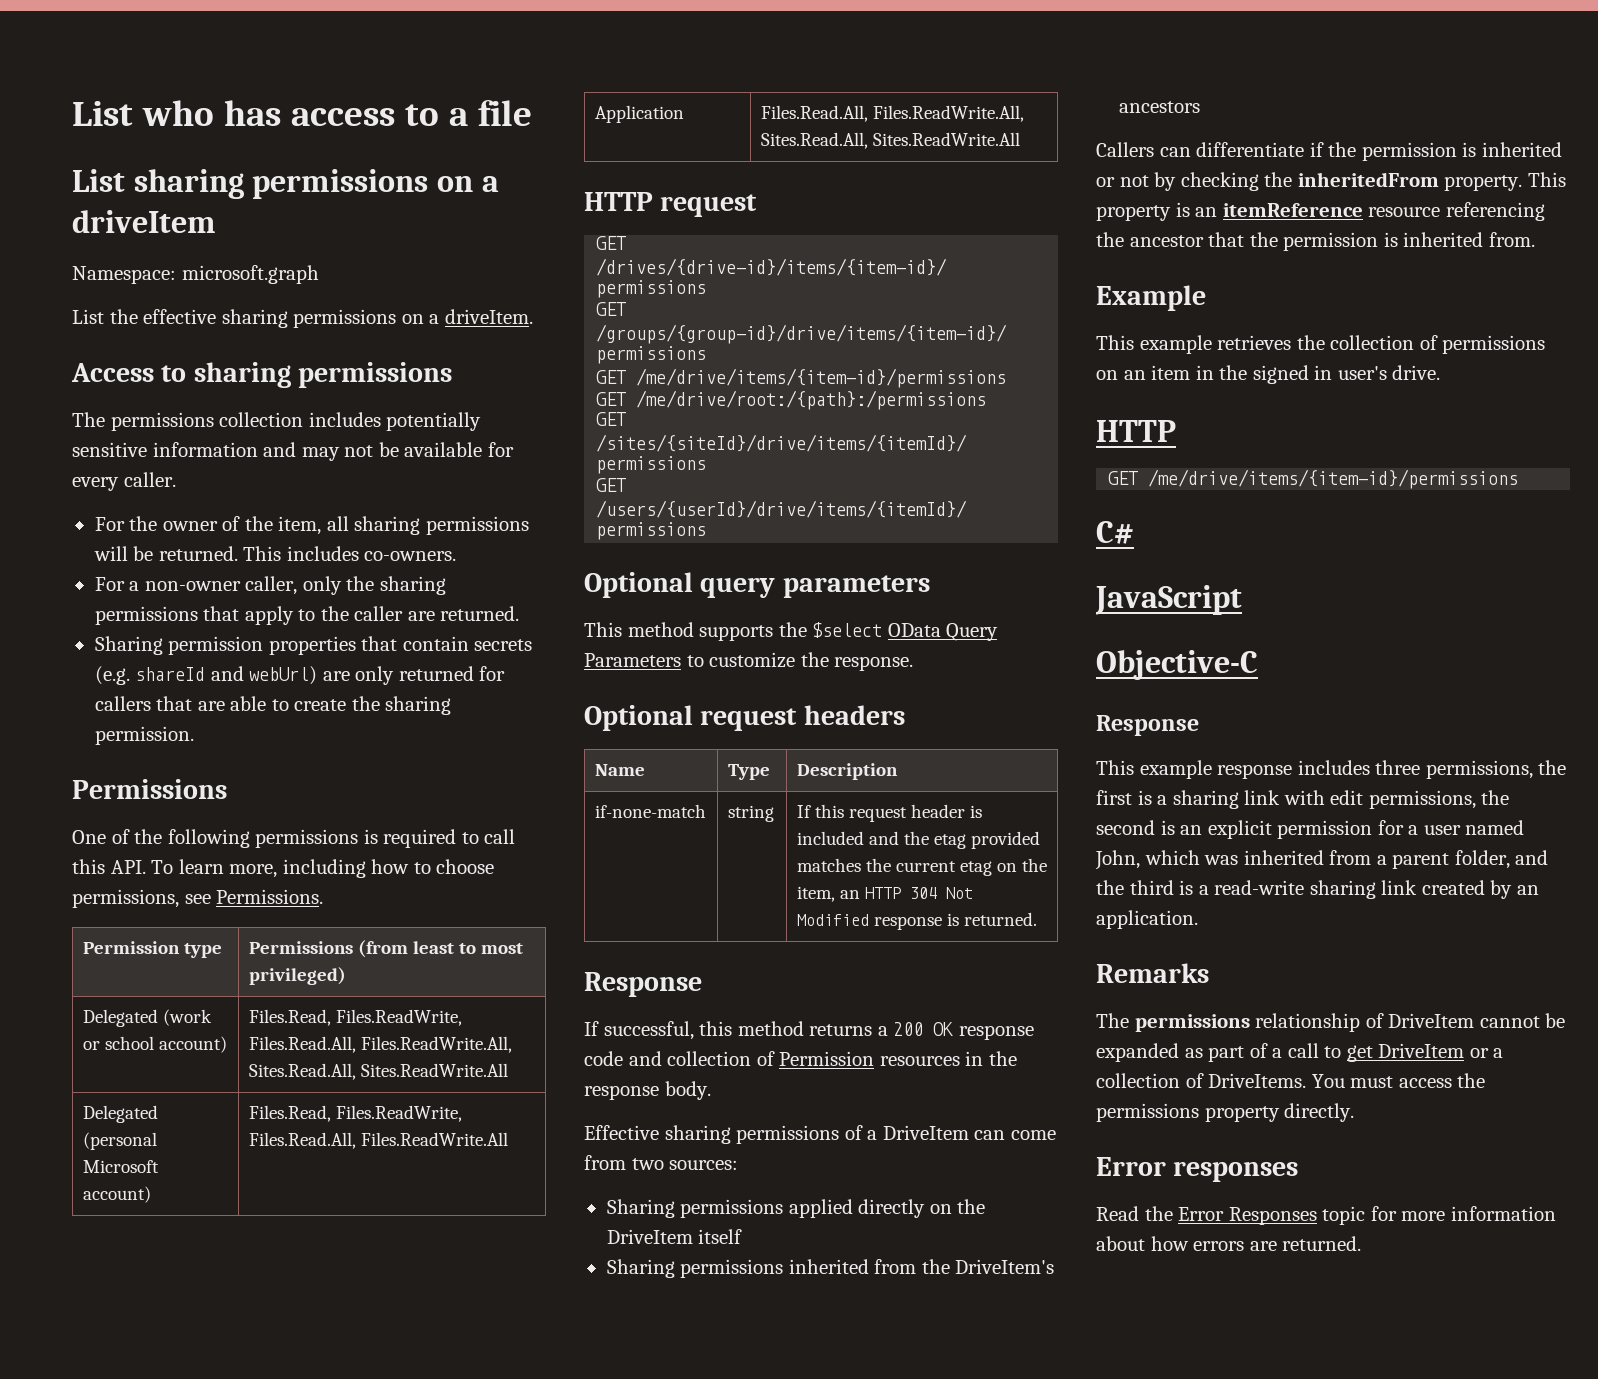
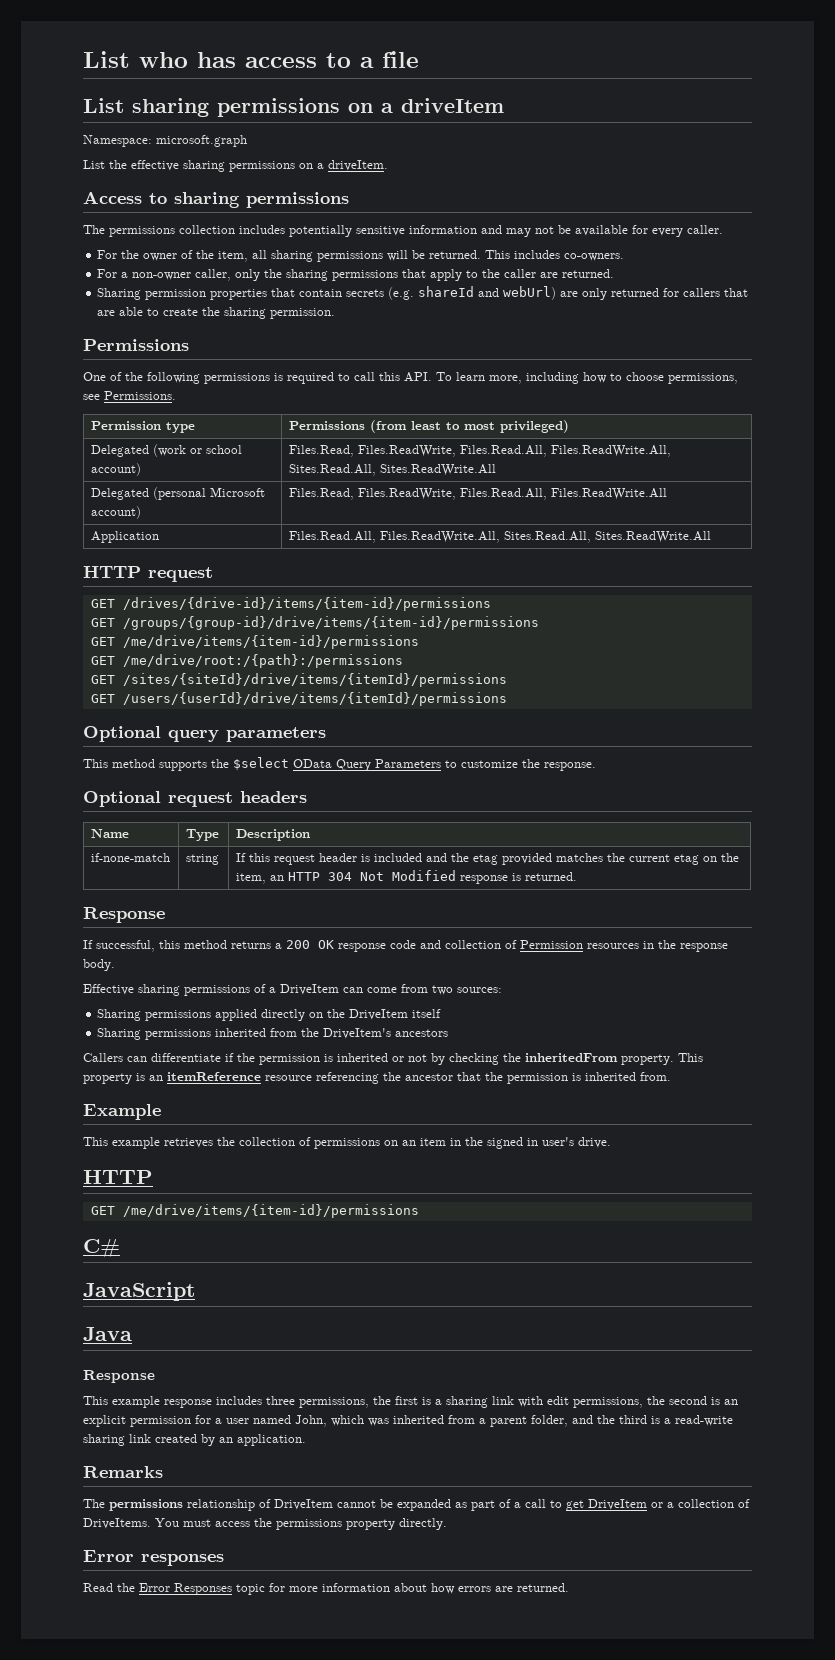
- Objective-C
+ Java

